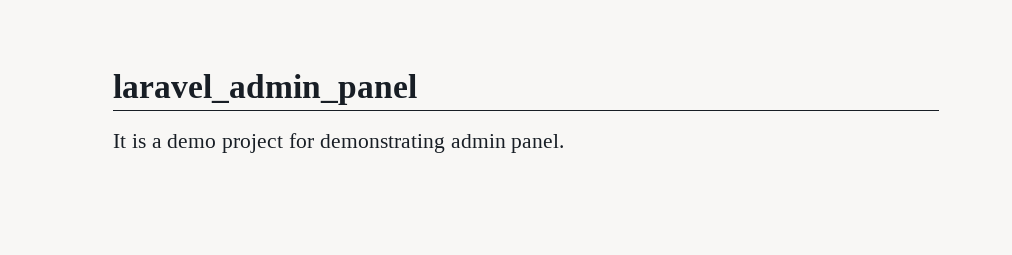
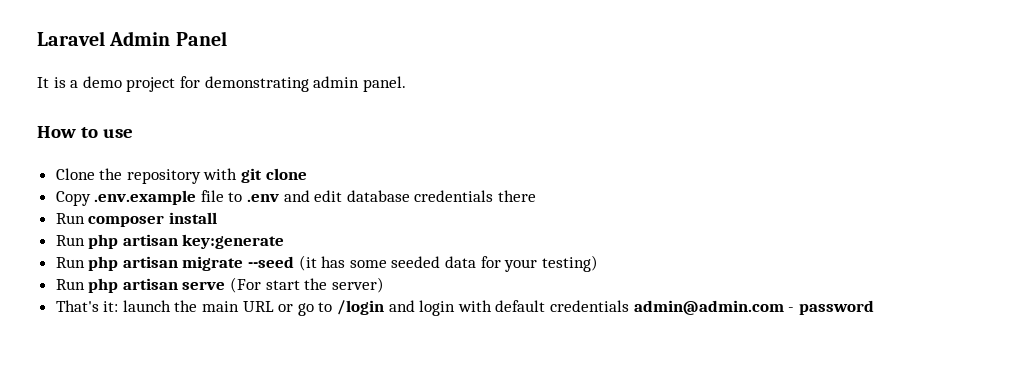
- laravel_admin_panel
+ Laravel Admin Panel
+ How to use
+ Clone the repository with git clone
+ Copy .env.example file to .env and edit database credentials there
+ Run composer install
+ Run php artisan key:generate
+ Run php artisan migrate --seed (it has some seeded data for your testing)
+ Run php artisan serve (For start the server)
+ That's it: launch the main URL or go to /login and login with default credentials admin@admin.com - password

